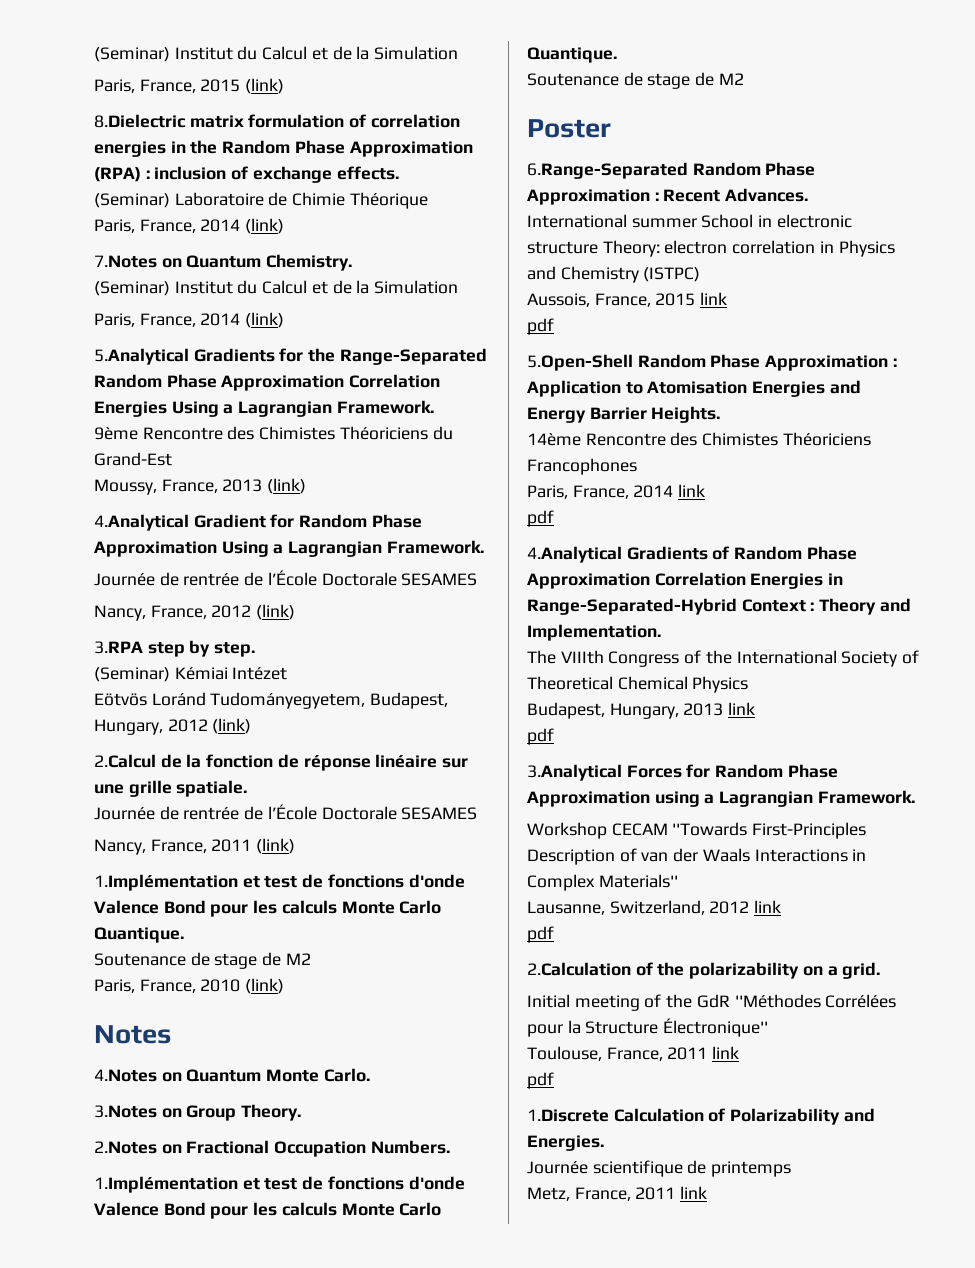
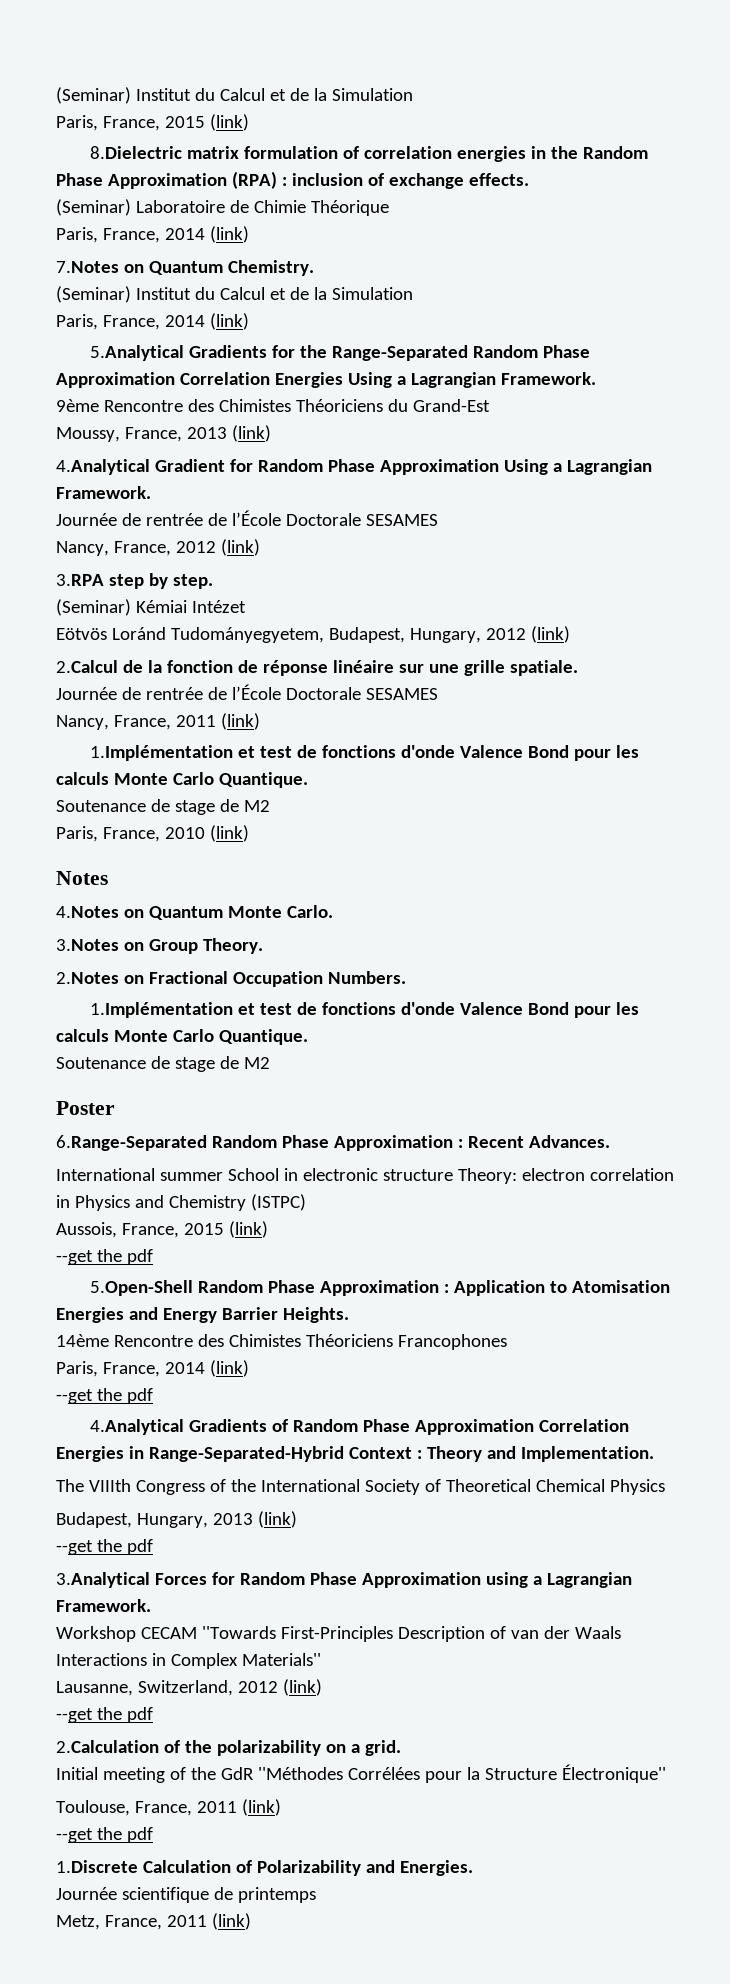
- Aussois, France, 2015 link
- pdf
+ Aussois, France, 2015 (link)
+ --get the pdf
  14ème Rencontre des Chimistes Théoriciens Francophones
- Paris, France, 2014 link
- pdf
+ Paris, France, 2014 (link)
+ --get the pdf
- Budapest, Hungary, 2013 link
- pdf
+ Budapest, Hungary, 2013 (link)
+ --get the pdf
- Lausanne, Switzerland, 2012 link
- pdf
+ Lausanne, Switzerland, 2012 (link)
+ --get the pdf
- Toulouse, France, 2011 link
- pdf
+ Toulouse, France, 2011 (link)
+ --get the pdf
- Metz, France, 2011 link
+ Metz, France, 2011 (link)

